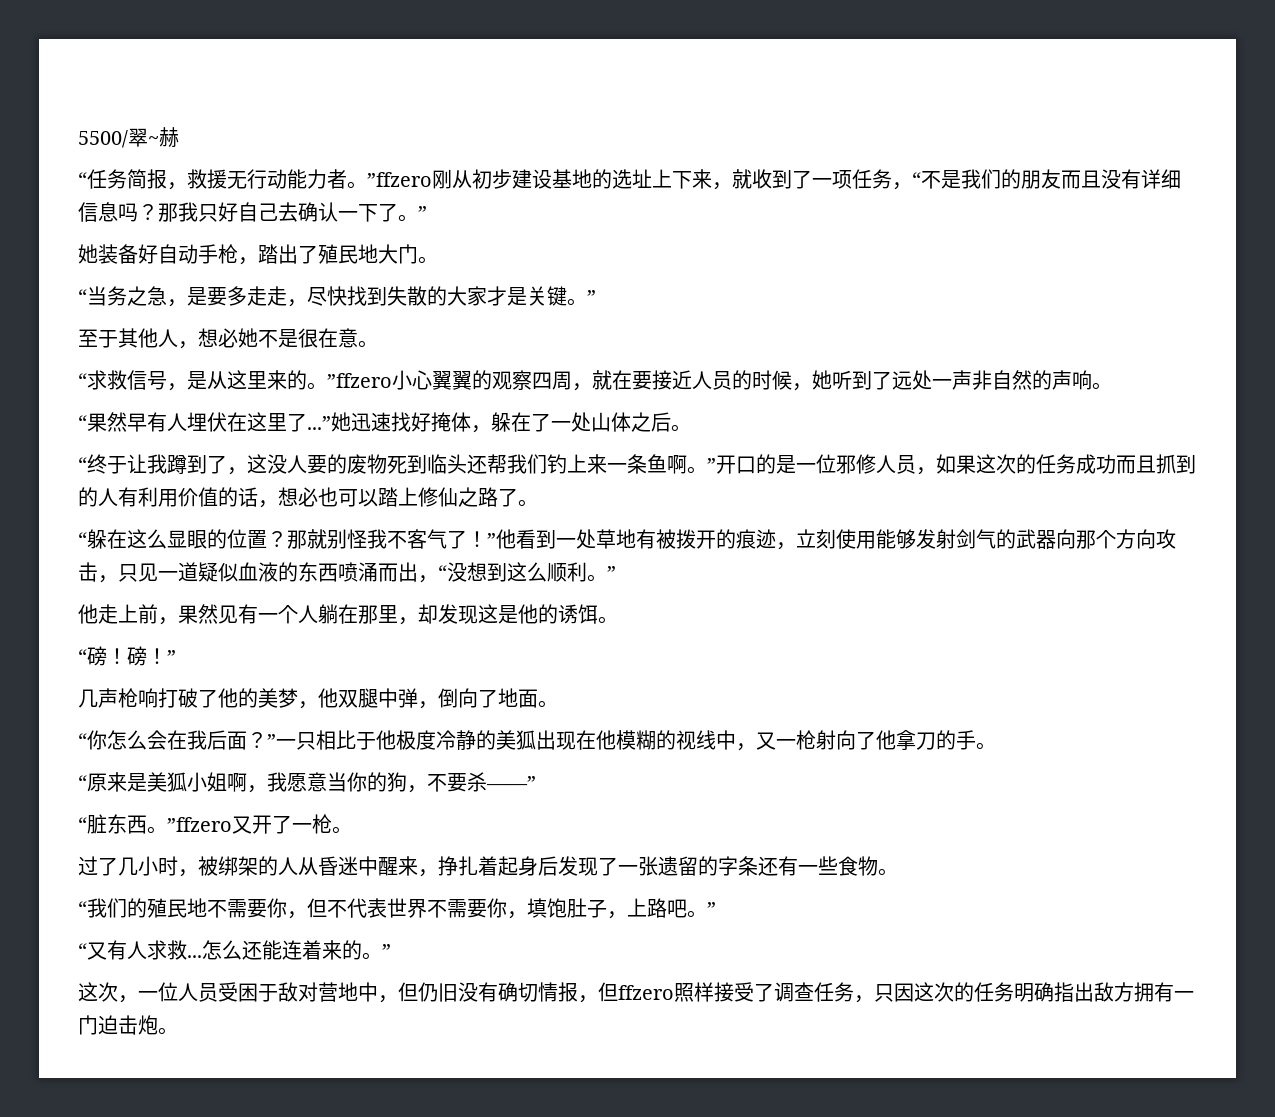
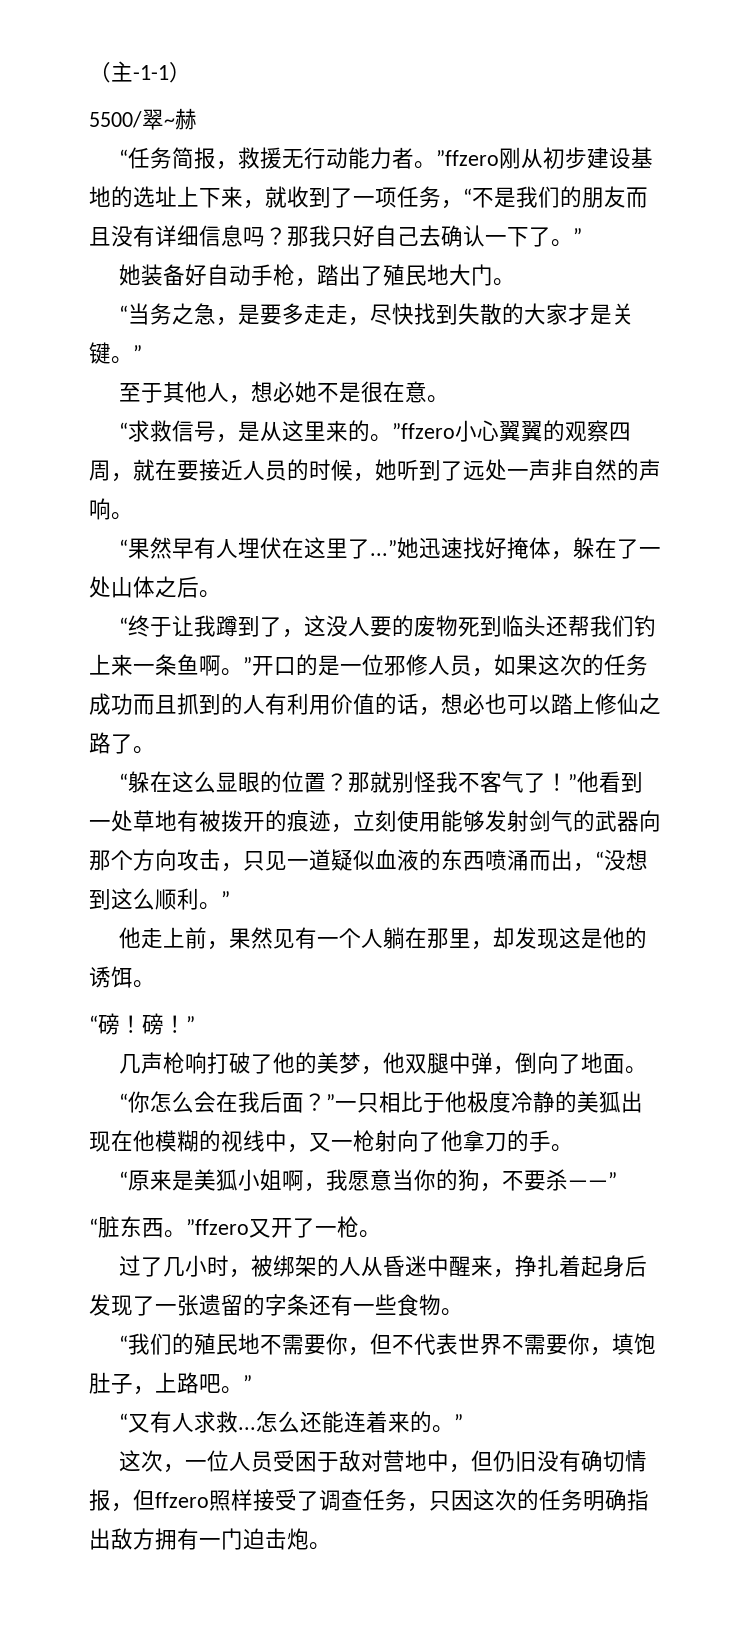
+ （主-1-1）

